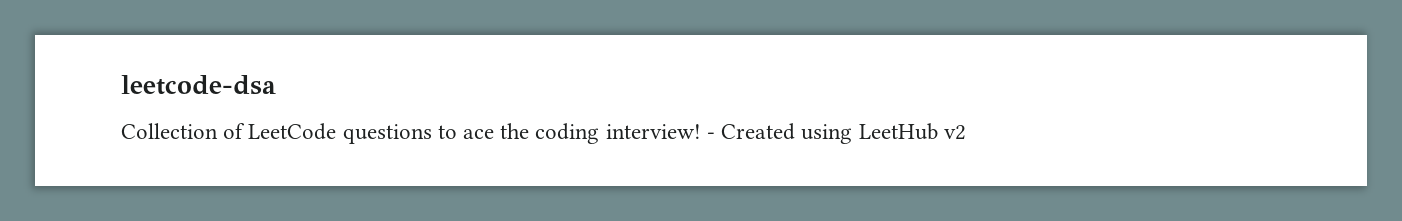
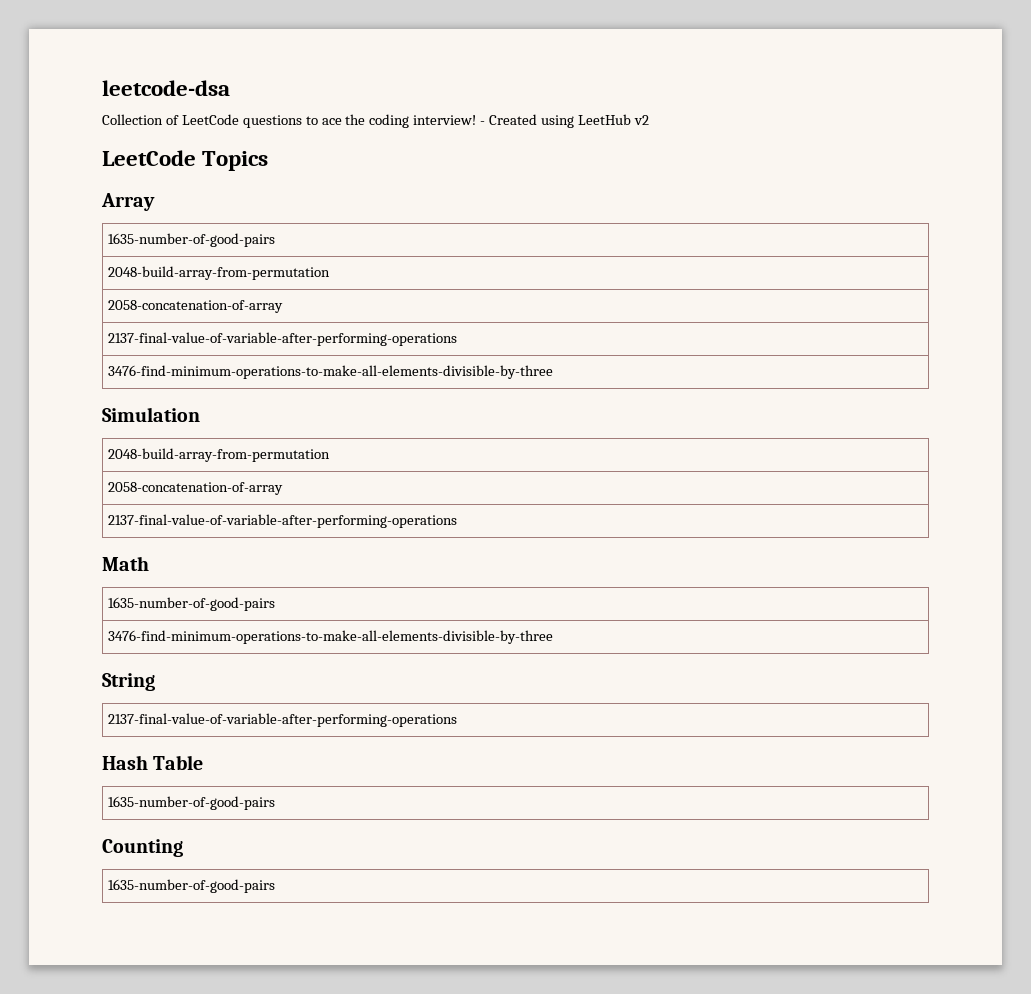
+ LeetCode Topics
+ Array
+ 1635-number-of-good-pairs
+ 2048-build-array-from-permutation
+ 2058-concatenation-of-array
+ 2137-final-value-of-variable-after-performing-operations
+ 3476-find-minimum-operations-to-make-all-elements-divisible-by-three
+ Simulation
+ 2048-build-array-from-permutation
+ 2058-concatenation-of-array
+ 2137-final-value-of-variable-after-performing-operations
+ Math
+ 1635-number-of-good-pairs
+ 3476-find-minimum-operations-to-make-all-elements-divisible-by-three
+ String
+ 2137-final-value-of-variable-after-performing-operations
+ Hash Table
+ 1635-number-of-good-pairs
+ Counting
+ 1635-number-of-good-pairs

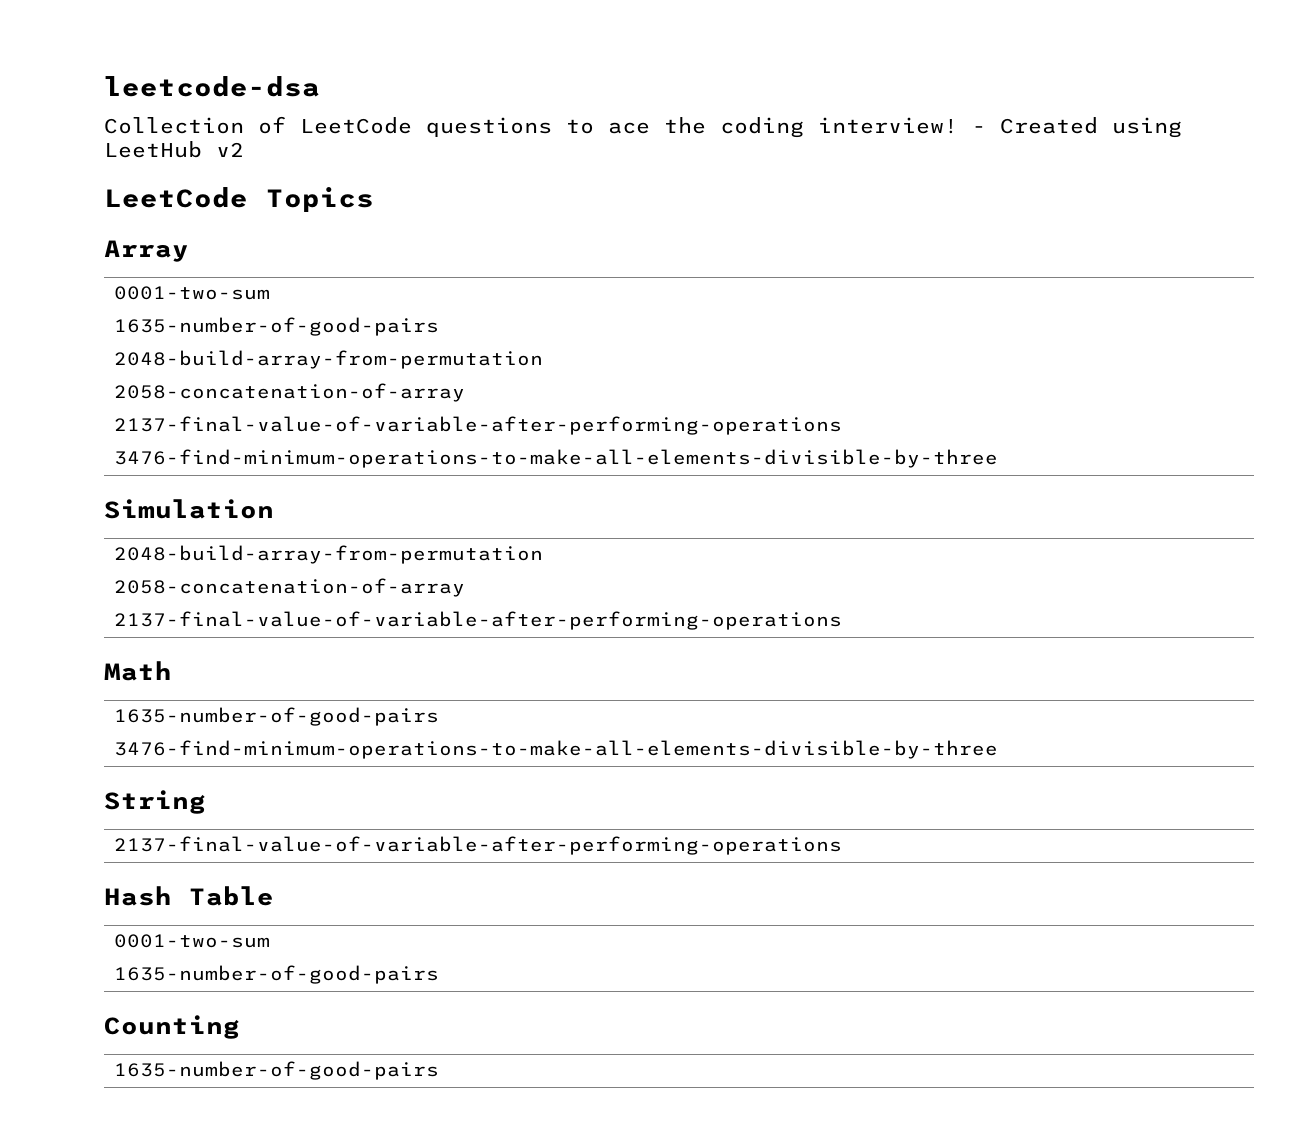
  Array
+ 0001-two-sum
  Hash Table
+ 0001-two-sum

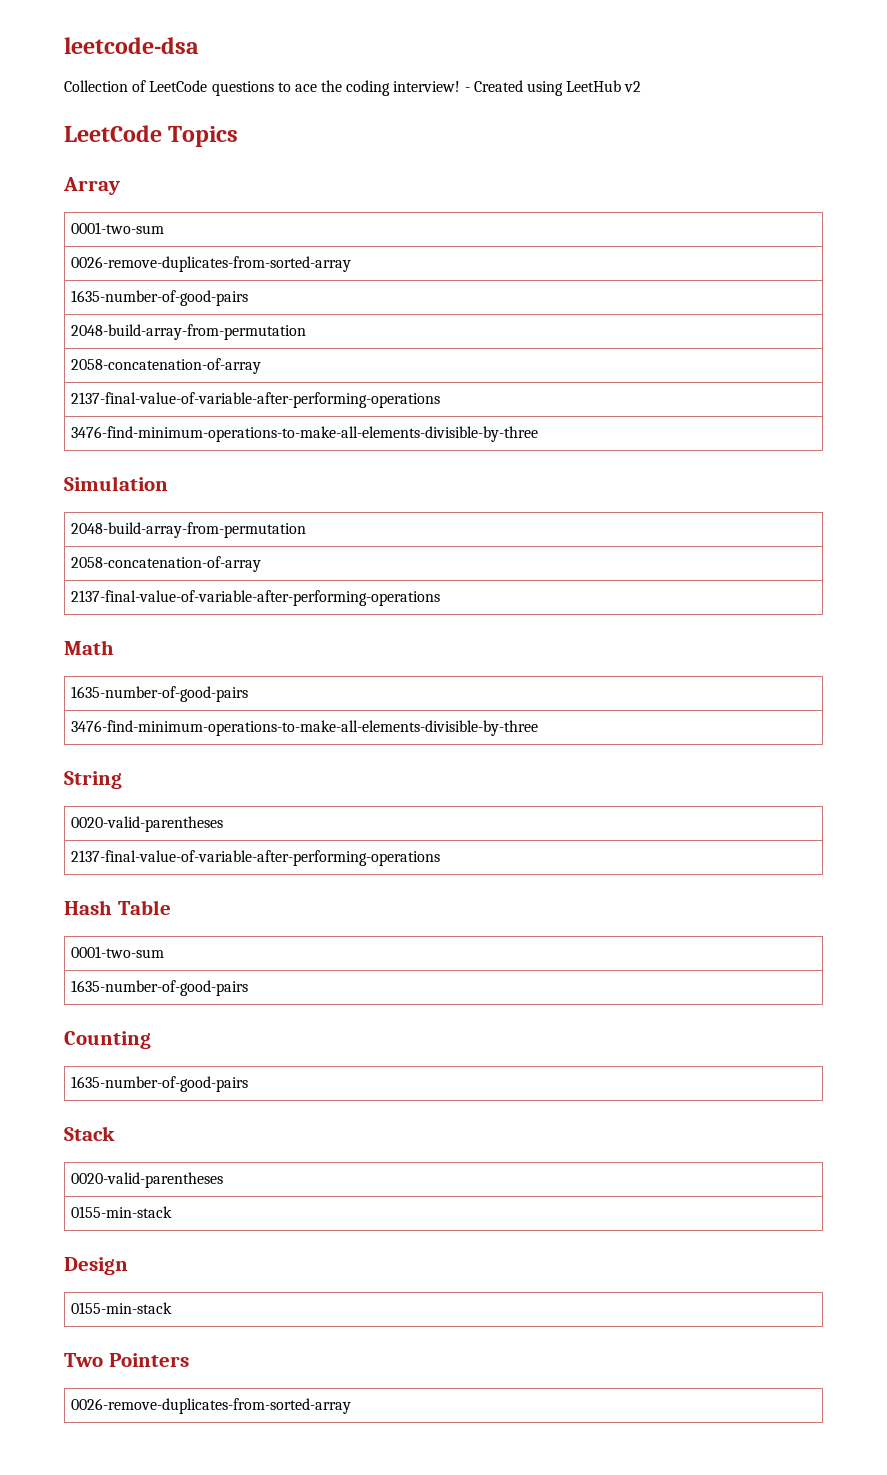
  Array
  0001-two-sum
+ 0026-remove-duplicates-from-sorted-array
  String
+ 0020-valid-parentheses
+ Stack
+ 0020-valid-parentheses
+ 0155-min-stack
+ Design
+ 0155-min-stack
+ Two Pointers
+ 0026-remove-duplicates-from-sorted-array

